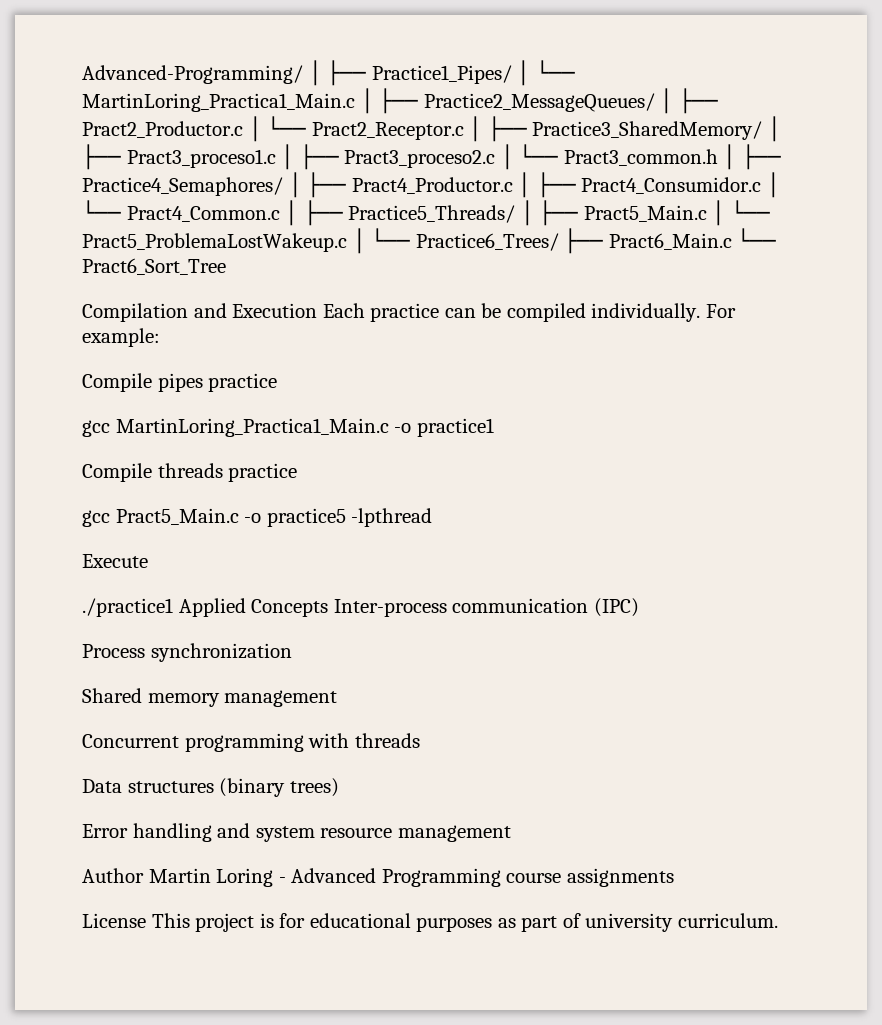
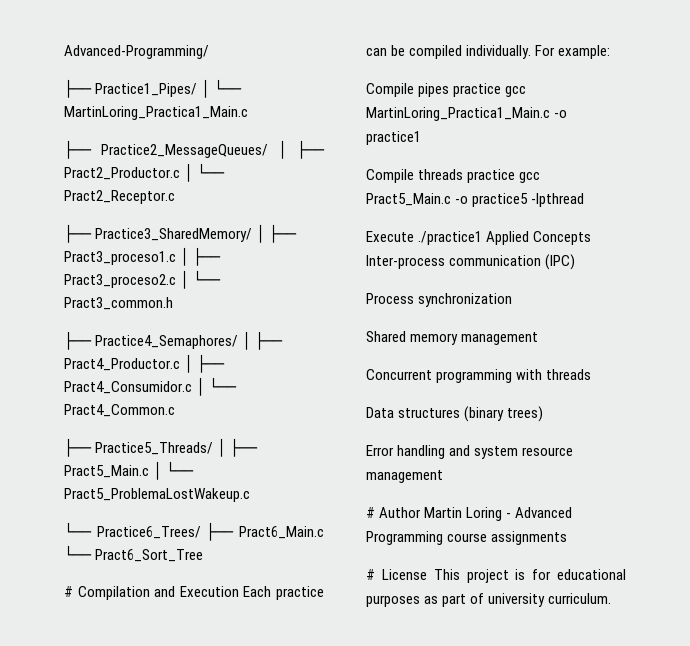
- Advanced-Programming/ │ ├── Practice1_Pipes/ │ └── MartinLoring_Practica1_Main.c │ ├── Practice2_MessageQueues/ │ ├── Pract2_Productor.c │ └── Pract2_Receptor.c │ ├── Practice3_SharedMemory/ │ ├── Pract3_proceso1.c │ ├── Pract3_proceso2.c │ └── Pract3_common.h │ ├── Practice4_Semaphores/ │ ├── Pract4_Productor.c │ ├── Pract4_Consumidor.c │ └── Pract4_Common.c │ ├── Practice5_Threads/ │ ├── Pract5_Main.c │ └── Pract5_ProblemaLostWakeup.c │ └── Practice6_Trees/ ├── Pract6_Main.c └── Pract6_Sort_Tree
+ Advanced-Programming/
+ ├── Practice1_Pipes/ │ └── MartinLoring_Practica1_Main.c
+ ├── Practice2_MessageQueues/ │ ├── Pract2_Productor.c │ └── Pract2_Receptor.c
+ ├── Practice3_SharedMemory/ │ ├── Pract3_proceso1.c │ ├── Pract3_proceso2.c │ └── Pract3_common.h
+ ├── Practice4_Semaphores/ │ ├── Pract4_Productor.c │ ├── Pract4_Consumidor.c │ └── Pract4_Common.c
+ ├── Practice5_Threads/ │ ├── Pract5_Main.c │ └── Pract5_ProblemaLostWakeup.c
+ └── Practice6_Trees/ ├── Pract6_Main.c └── Pract6_Sort_Tree
- Compilation and Execution Each practice can be compiled individually.
+ # Compilation and Execution Each practice can be compiled individually.
- Compile pipes practice
- gcc MartinLoring_Practica1_Main.c -o practice1
+ Compile pipes practice gcc MartinLoring_Practica1_Main.c -o practice1
- Compile threads practice
- gcc Pract5_Main.c -o practice5 -lpthread
+ Compile threads practice gcc Pract5_Main.c -o practice5 -lpthread
- Execute
- ./practice1 Applied Concepts Inter-process communication (IPC)
+ Execute ./practice1 Applied Concepts Inter-process communication (IPC)
- Author Martin Loring - Advanced Programming course assignments
+ # Author Martin Loring - Advanced Programming course assignments
- License This project is for educational purposes as part of university curriculum.
+ # License This project is for educational purposes as part of university curriculum.

